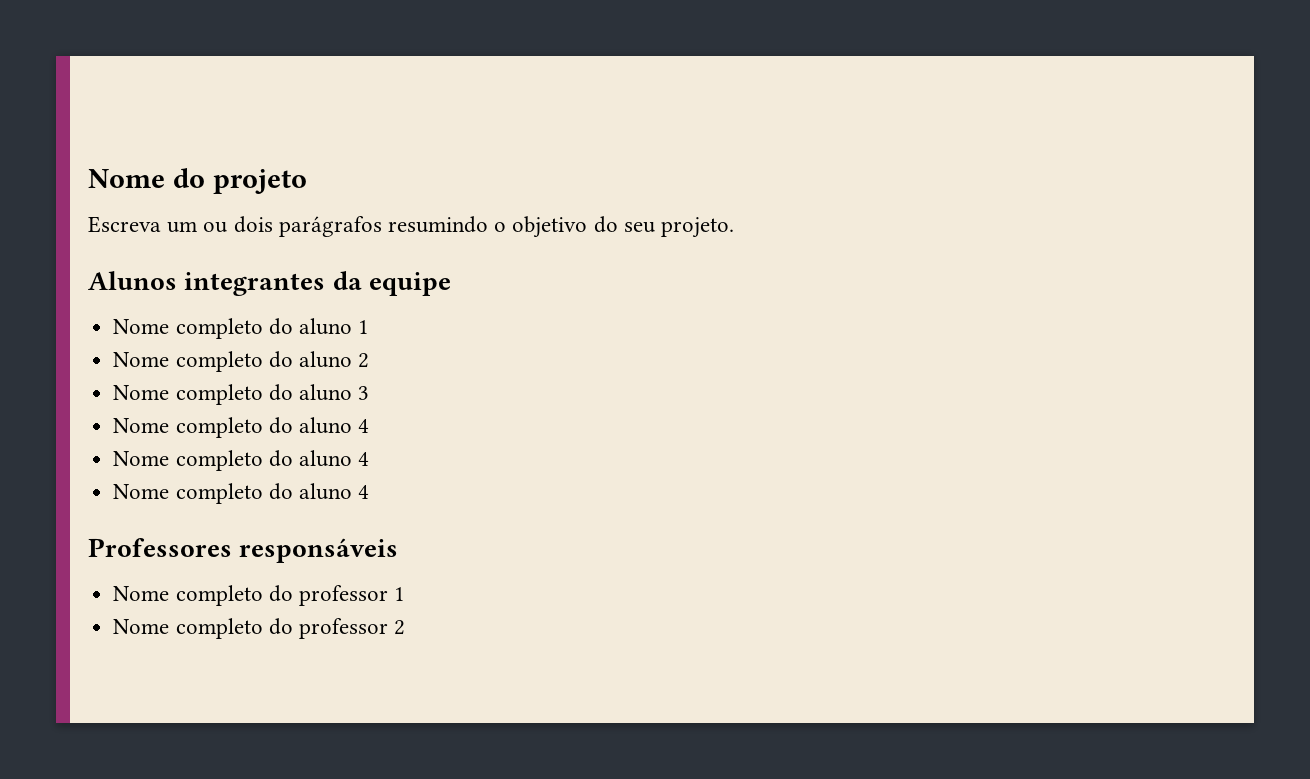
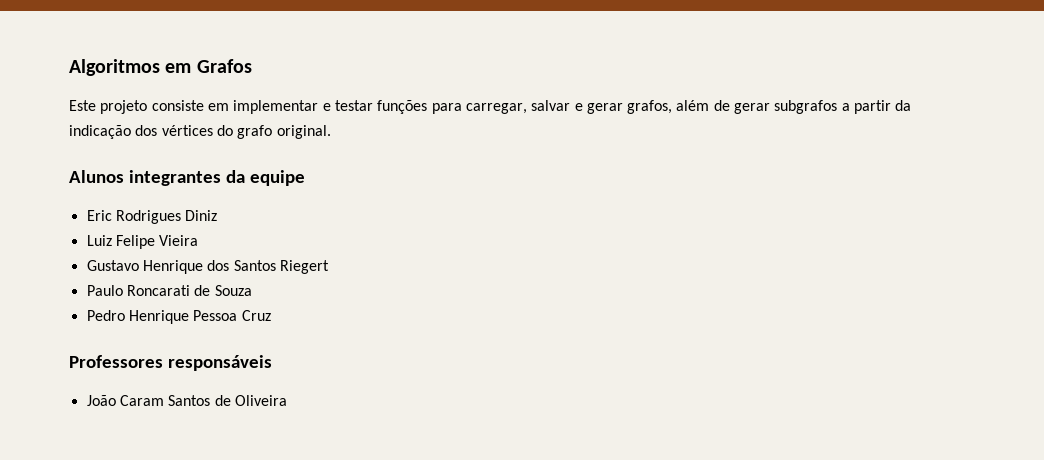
- Nome do projeto
- Escreva um ou dois parágrafos resumindo o objetivo do seu projeto.
+ Algoritmos em Grafos
+ Este projeto consiste em implementar e testar funções para carregar, salvar e gerar grafos, além de gerar subgrafos a partir da indicação dos vértices do grafo original.
  Alunos integrantes da equipe
- Nome completo do aluno 1
- Nome completo do aluno 2
- Nome completo do aluno 3
- Nome completo do aluno 4
- Nome completo do aluno 4
- Nome completo do aluno 4
+ Eric Rodrigues Diniz
+ Luiz Felipe Vieira
+ Gustavo Henrique dos Santos Riegert
+ Paulo Roncarati de Souza
+ Pedro Henrique Pessoa Cruz
  Professores responsáveis
- Nome completo do professor 1
- Nome completo do professor 2
+ João Caram Santos de Oliveira

